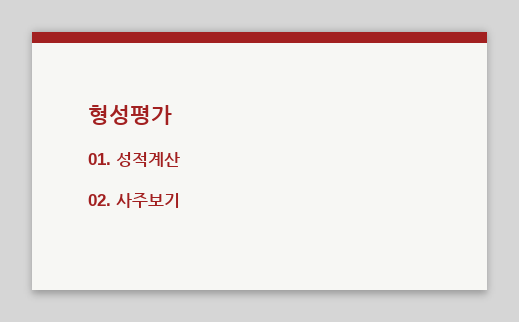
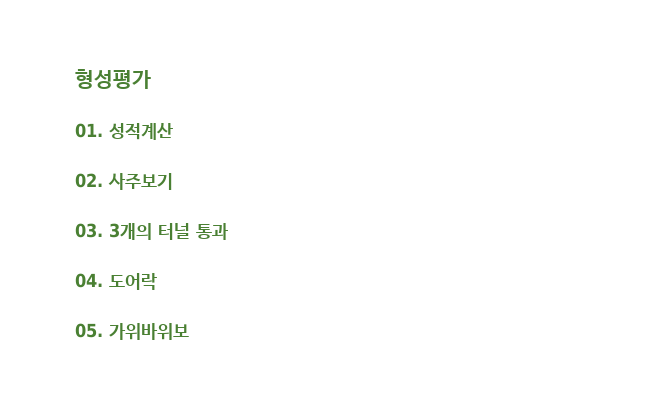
+ 03. 3개의 터널 통과
+ 04. 도어락
+ 05. 가위바위보

